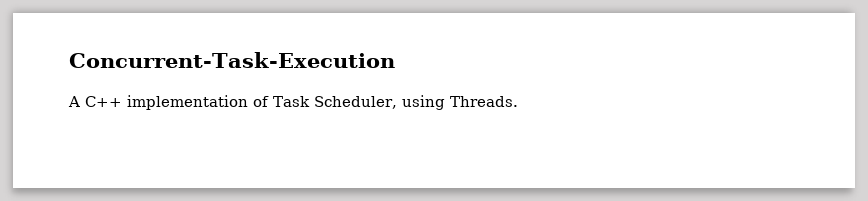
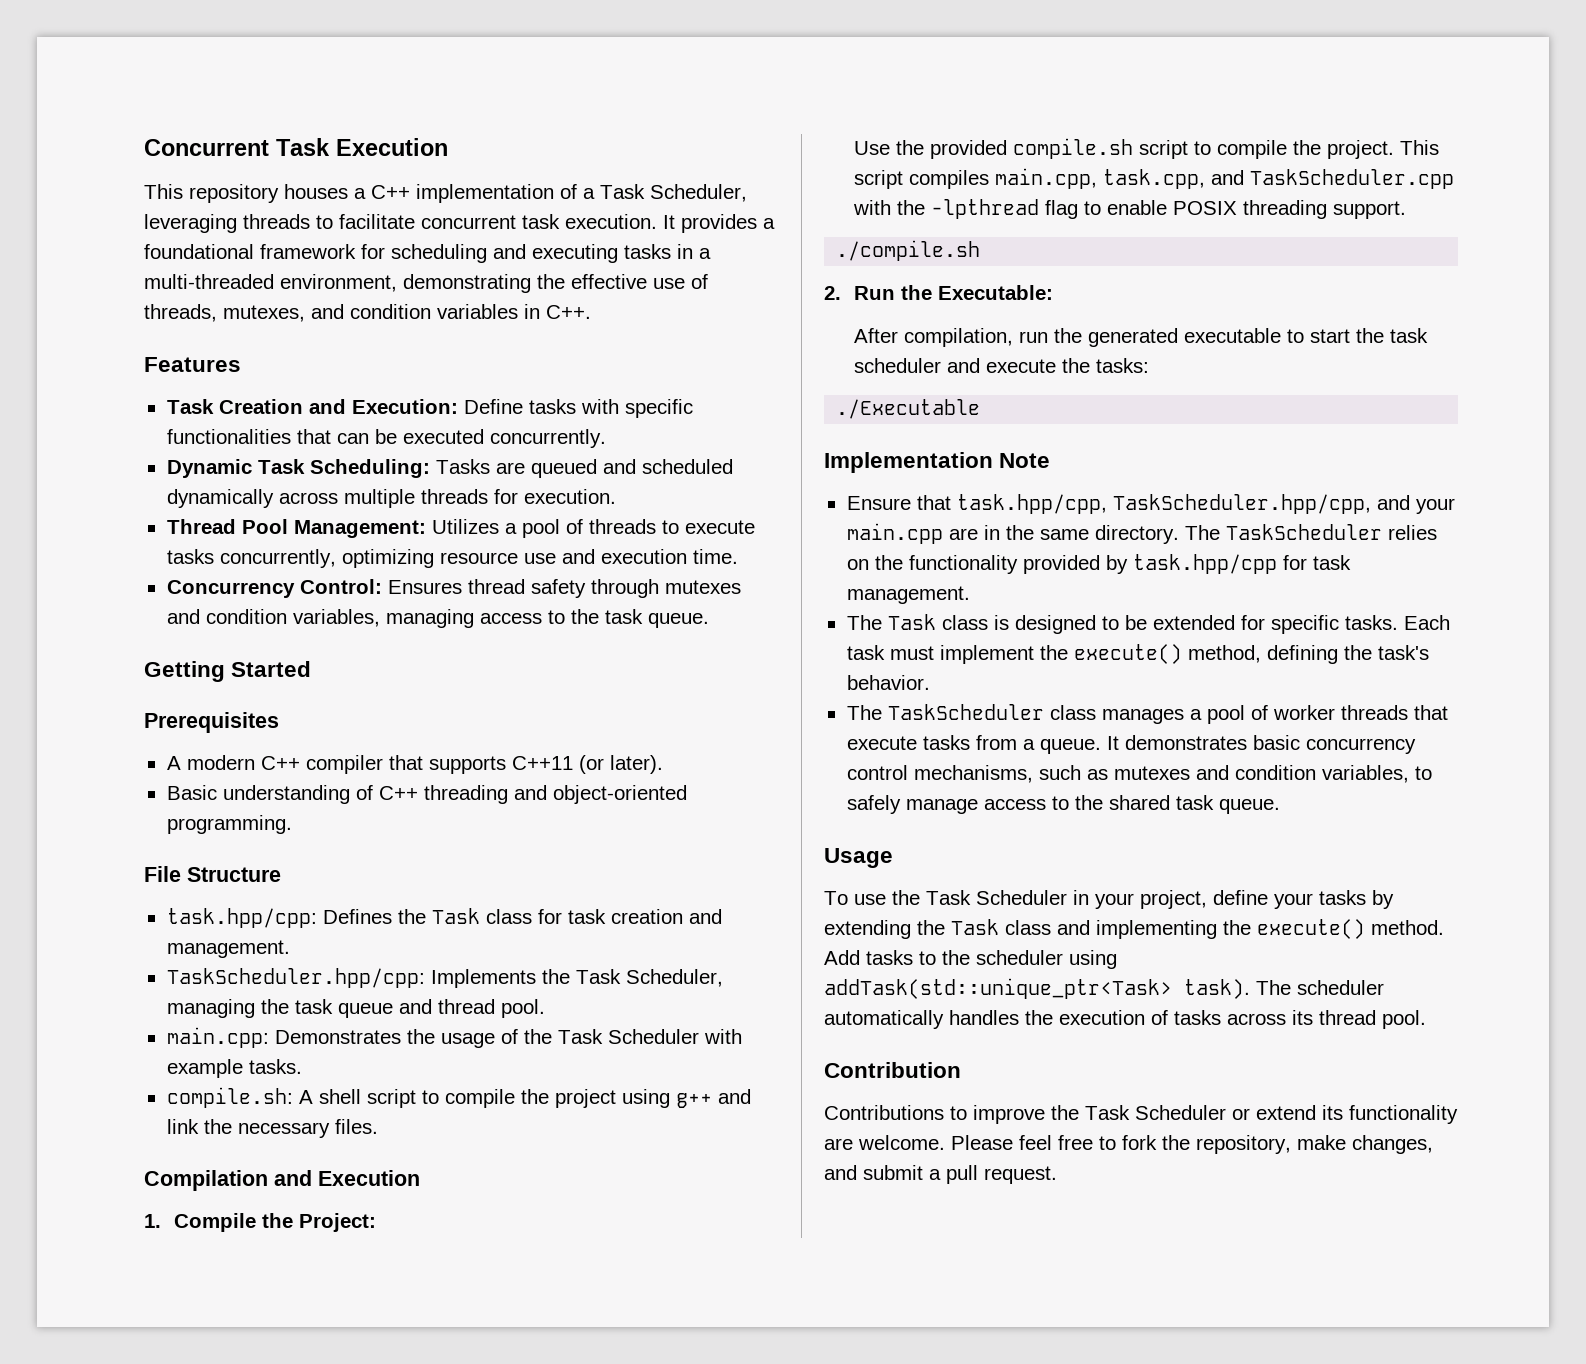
- Concurrent-Task-Execution
- A C++ implementation of Task Scheduler, using Threads.
+ Concurrent Task Execution
+ This repository houses a C++ implementation of a Task Scheduler, leveraging threads to facilitate concurrent task execution. It provides a foundational framework for scheduling and executing tasks in a multi-threaded environment, demonstrating the effective use of threads, mutexes, and condition variables in C++.
+ Features
+ Task Creation and Execution: Define tasks with specific functionalities that can be executed concurrently.
+ Dynamic Task Scheduling: Tasks are queued and scheduled dynamically across multiple threads for execution.
+ Thread Pool Management: Utilizes a pool of threads to execute tasks concurrently, optimizing resource use and execution time.
+ Concurrency Control: Ensures thread safety through mutexes and condition variables, managing access to the task queue.
+ Getting Started
+ Prerequisites
+ A modern C++ compiler that supports C++11 (or later).
+ Basic understanding of C++ threading and object-oriented programming.
+ File Structure
+ task.hpp/cpp: Defines the Task class for task creation and management.
+ TaskScheduler.hpp/cpp: Implements the Task Scheduler, managing the task queue and thread pool.
+ main.cpp: Demonstrates the usage of the Task Scheduler with example tasks.
+ compile.sh: A shell script to compile the project using g++ and link the necessary files.
+ Compilation and Execution
+ 1. Compile the Project:
+ Use the provided compile.sh script to compile the project. This script compiles main.cpp, task.cpp, and TaskScheduler.cpp with the -lpthread flag to enable POSIX threading support.
+ ./compile.sh
+ 2. Run the Executable:
+ After compilation, run the generated executable to start the task scheduler and execute the tasks:
+ ./Executable
+ Implementation Note
+ Ensure that task.hpp/cpp, TaskScheduler.hpp/cpp, and your main.cpp are in the same directory. The TaskScheduler relies on the functionality provided by task.hpp/cpp for task management.
+ The Task class is designed to be extended for specific tasks. Each task must implement the execute() method, defining the task's behavior.
+ The TaskScheduler class manages a pool of worker threads that execute tasks from a queue. It demonstrates basic concurrency control mechanisms, such as mutexes and condition variables, to safely manage access to the shared task queue.
+ Usage
+ To use the Task Scheduler in your project, define your tasks by extending the Task class and implementing the execute() method. Add tasks to the scheduler using addTask(std::unique_ptr<Task> task). The scheduler automatically handles the execution of tasks across its thread pool.
+ Contribution
+ Contributions to improve the Task Scheduler or extend its functionality are welcome. Please feel free to fork the repository, make changes, and submit a pull request.

